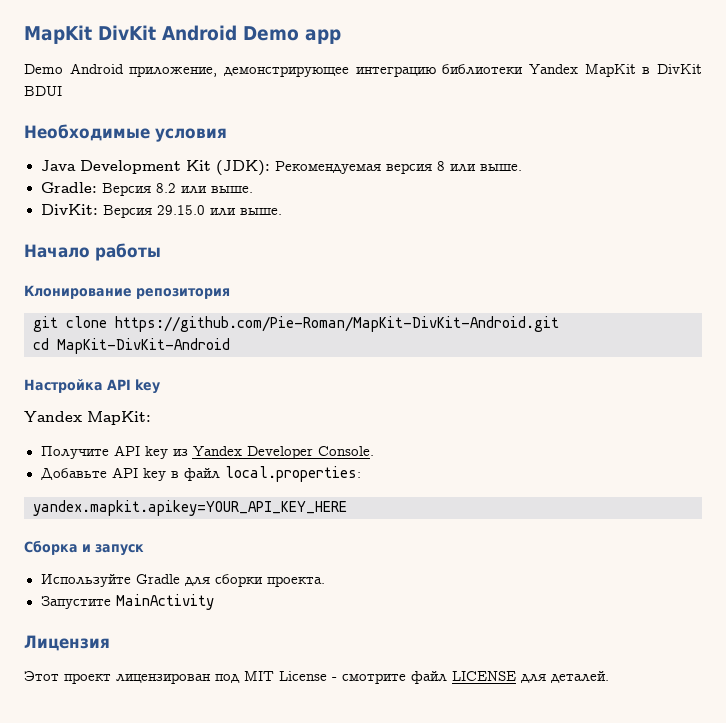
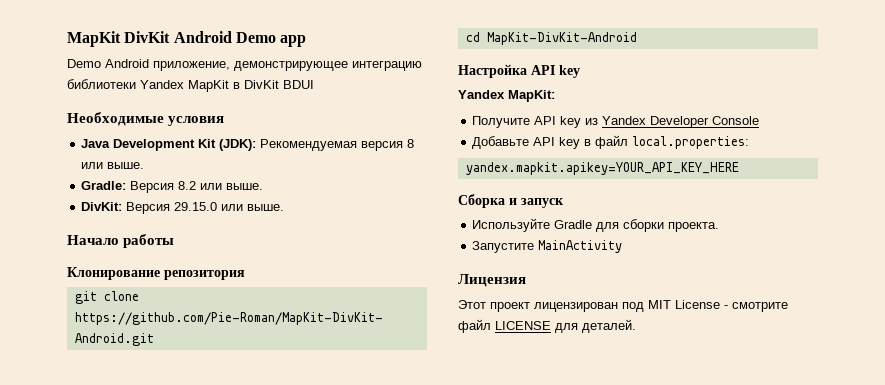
- Получите API key из Yandex Developer Console.
+ Получите API key из Yandex Developer Console

